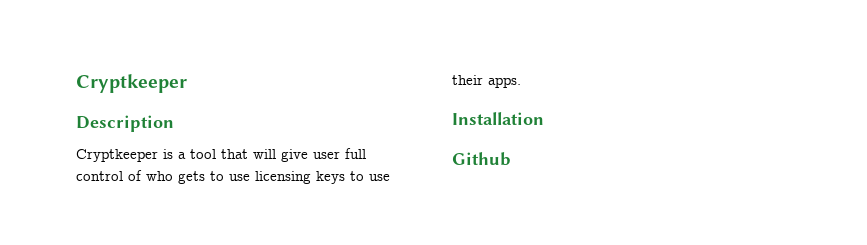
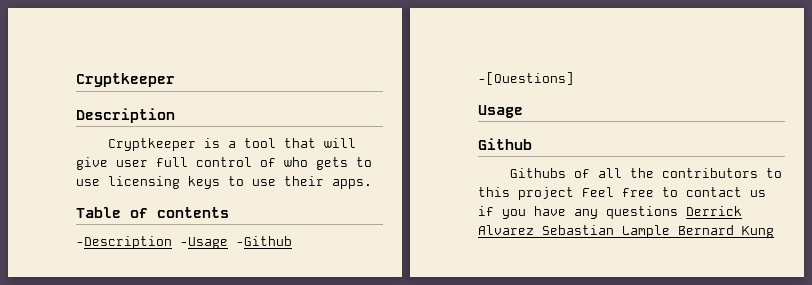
- Installation
+ Table of contents
+ -Description -Usage -Github -[Questions]
+ Usage
  Github
+ Githubs of all the contributors to this project Feel free to contact us if you have any questions Derrick Alvarez Sebastian Lample Bernard Kung

